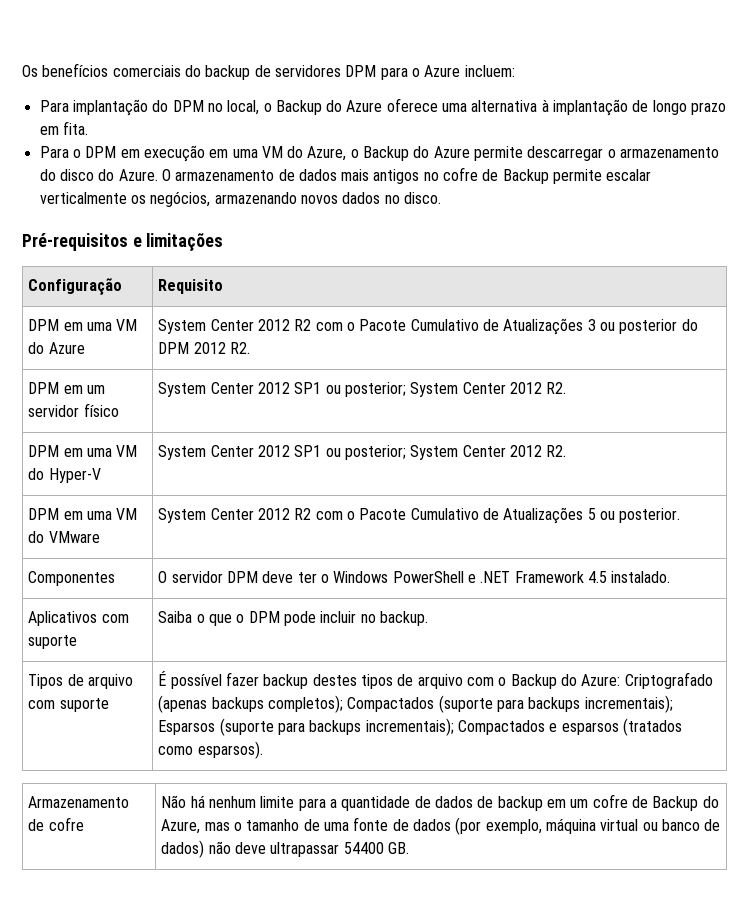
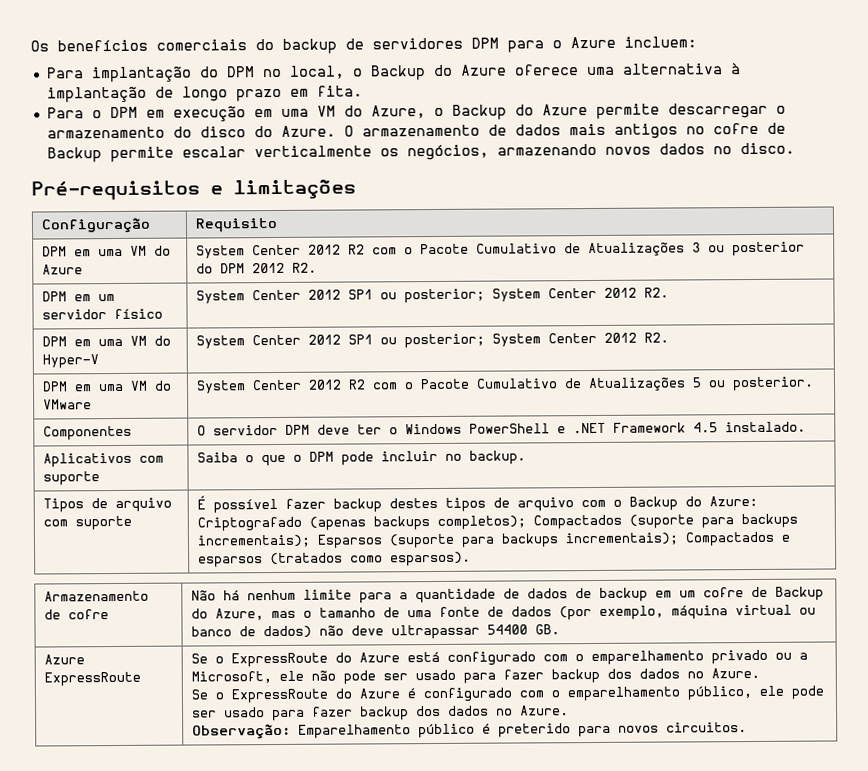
+ Azure ExpressRoute | Se o ExpressRoute do Azure está configurado com o emparelhamento privado ou a Microsoft, ele não pode ser usado para fazer backup dos dados no Azure.
+ Se o ExpressRoute do Azure é configurado com o emparelhamento público, ele pode ser usado para fazer backup dos dados no Azure.
+ Observação: Emparelhamento público é preterido para novos circuitos.

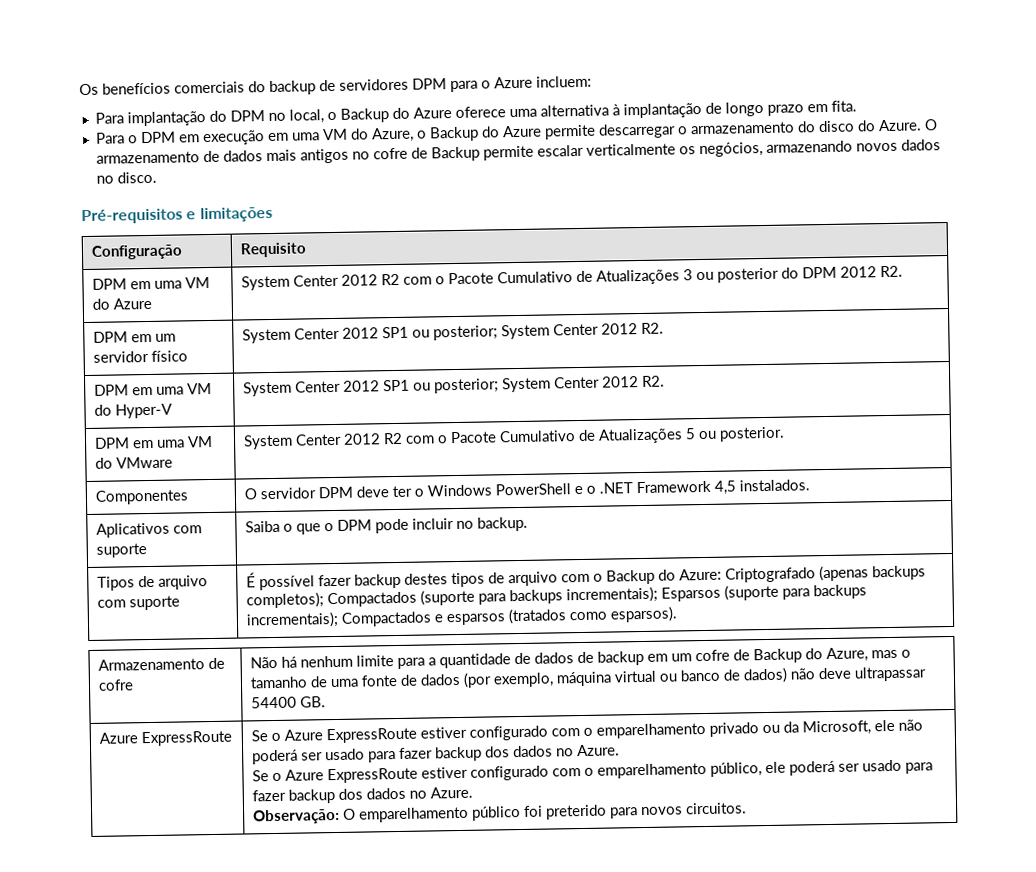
- Componentes | O servidor DPM deve ter o Windows PowerShell e .NET Framework 4.5 instalado.
+ Componentes | O servidor DPM deve ter o Windows PowerShell e o .NET Framework 4,5 instalados.
- Se o ExpressRoute do Azure está configurado com o emparelhamento privado ou a Microsoft, ele não pode ser usado para fazer backup dos dados no Azure.
+ Se o Azure ExpressRoute estiver configurado com o emparelhamento privado ou da Microsoft, ele não poderá ser usado para fazer backup dos dados no Azure.
- Se o ExpressRoute do Azure é configurado com o emparelhamento público, ele pode ser usado para fazer backup dos dados no Azure.
+ Se o Azure ExpressRoute estiver configurado com o emparelhamento público, ele poderá ser usado para fazer backup dos dados no Azure.
- Observação: Emparelhamento público é preterido para novos circuitos.
+ Observação: O emparelhamento público foi preterido para novos circuitos.

